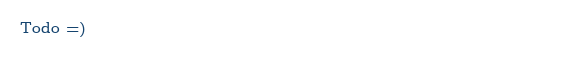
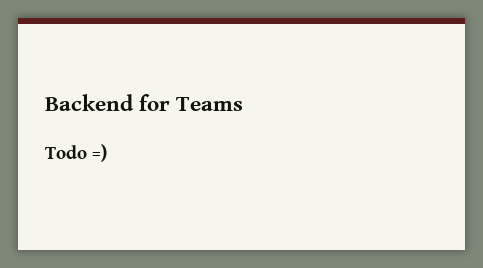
+ Backend for Teams

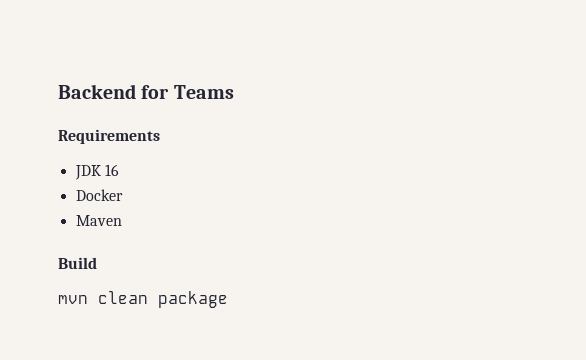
- Todo =)
+ Requirements
+ JDK 16
+ Docker
+ Maven
+ Build
+ mvn clean package

